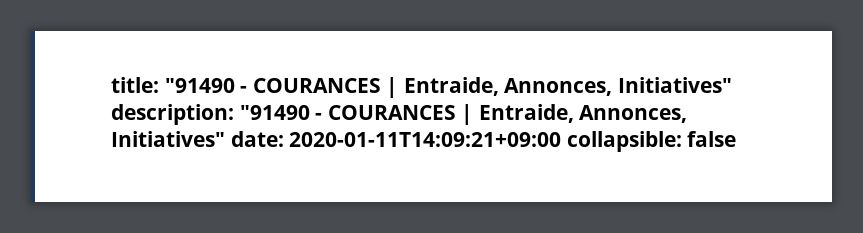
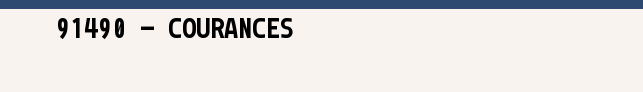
- title: "91490 - COURANCES | Entraide, Annonces, Initiatives" description: "91490 - COURANCES | Entraide, Annonces, Initiatives" date: 2020-01-11T14:09:21+09:00 collapsible: false
+ 91490 - COURANCES

